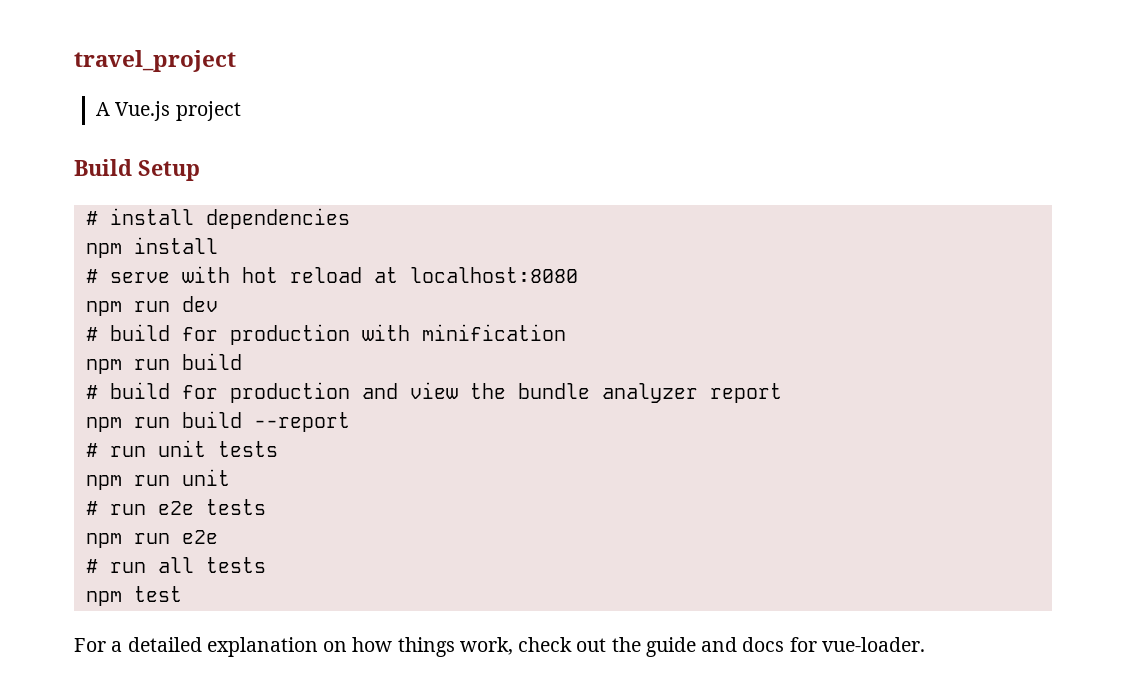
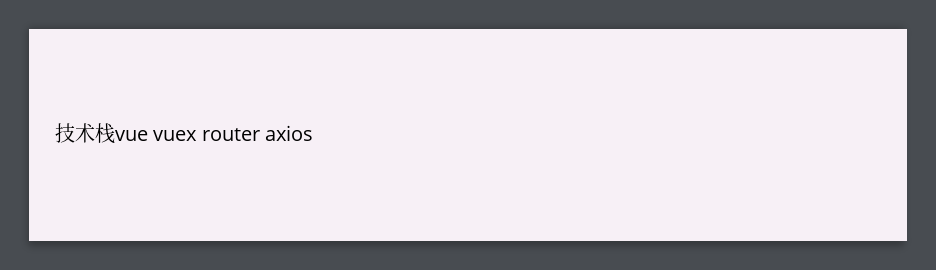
- travel_project
- A Vue.js project
- Build Setup
- # install dependencies
- npm install
- # serve with hot reload at localhost:8080
- npm run dev
- # build for production with minification
- npm run build
- # build for production and view the bundle analyzer report
- npm run build --report
- # run unit tests
- npm run unit
- # run e2e tests
- npm run e2e
- # run all tests
- npm test
- For a detailed explanation on how things work, check out the guide and docs for vue-loader.
+ 技术栈vue vuex router axios

